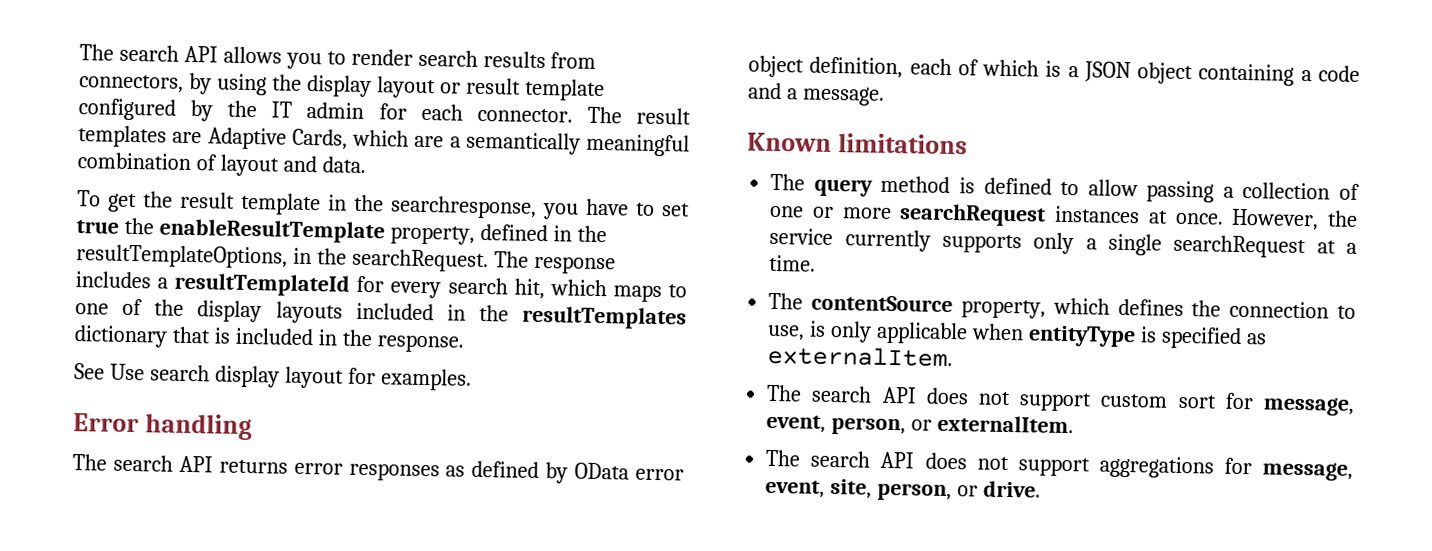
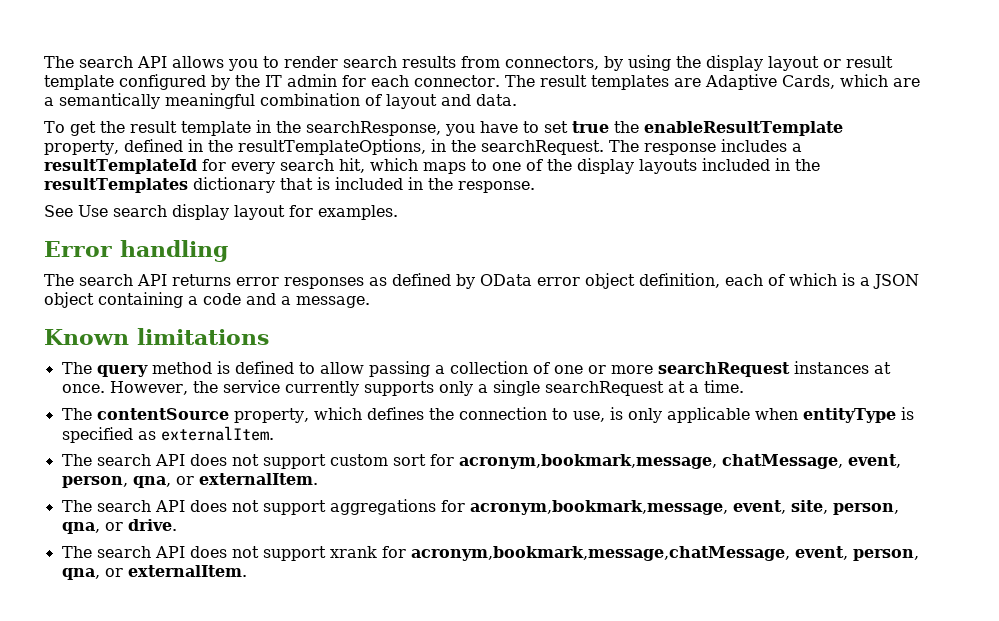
- To get the result template in the searchresponse, you have to set true the enableResultTemplate property, defined in the resultTemplateOptions, in the searchRequest.
+ To get the result template in the searchResponse, you have to set true the enableResultTemplate property, defined in the resultTemplateOptions, in the searchRequest.
- The search API does not support custom sort for message, event, person, or externalItem.
+ The search API does not support custom sort for acronym,bookmark,message, chatMessage, event, person, qna, or externalItem.
- The search API does not support aggregations for message, event, site, person, or drive.
+ The search API does not support aggregations for acronym,bookmark,message, event, site, person, qna, or drive.
+ The search API does not support xrank for acronym,bookmark,message,chatMessage, event, person, qna, or externalItem.

